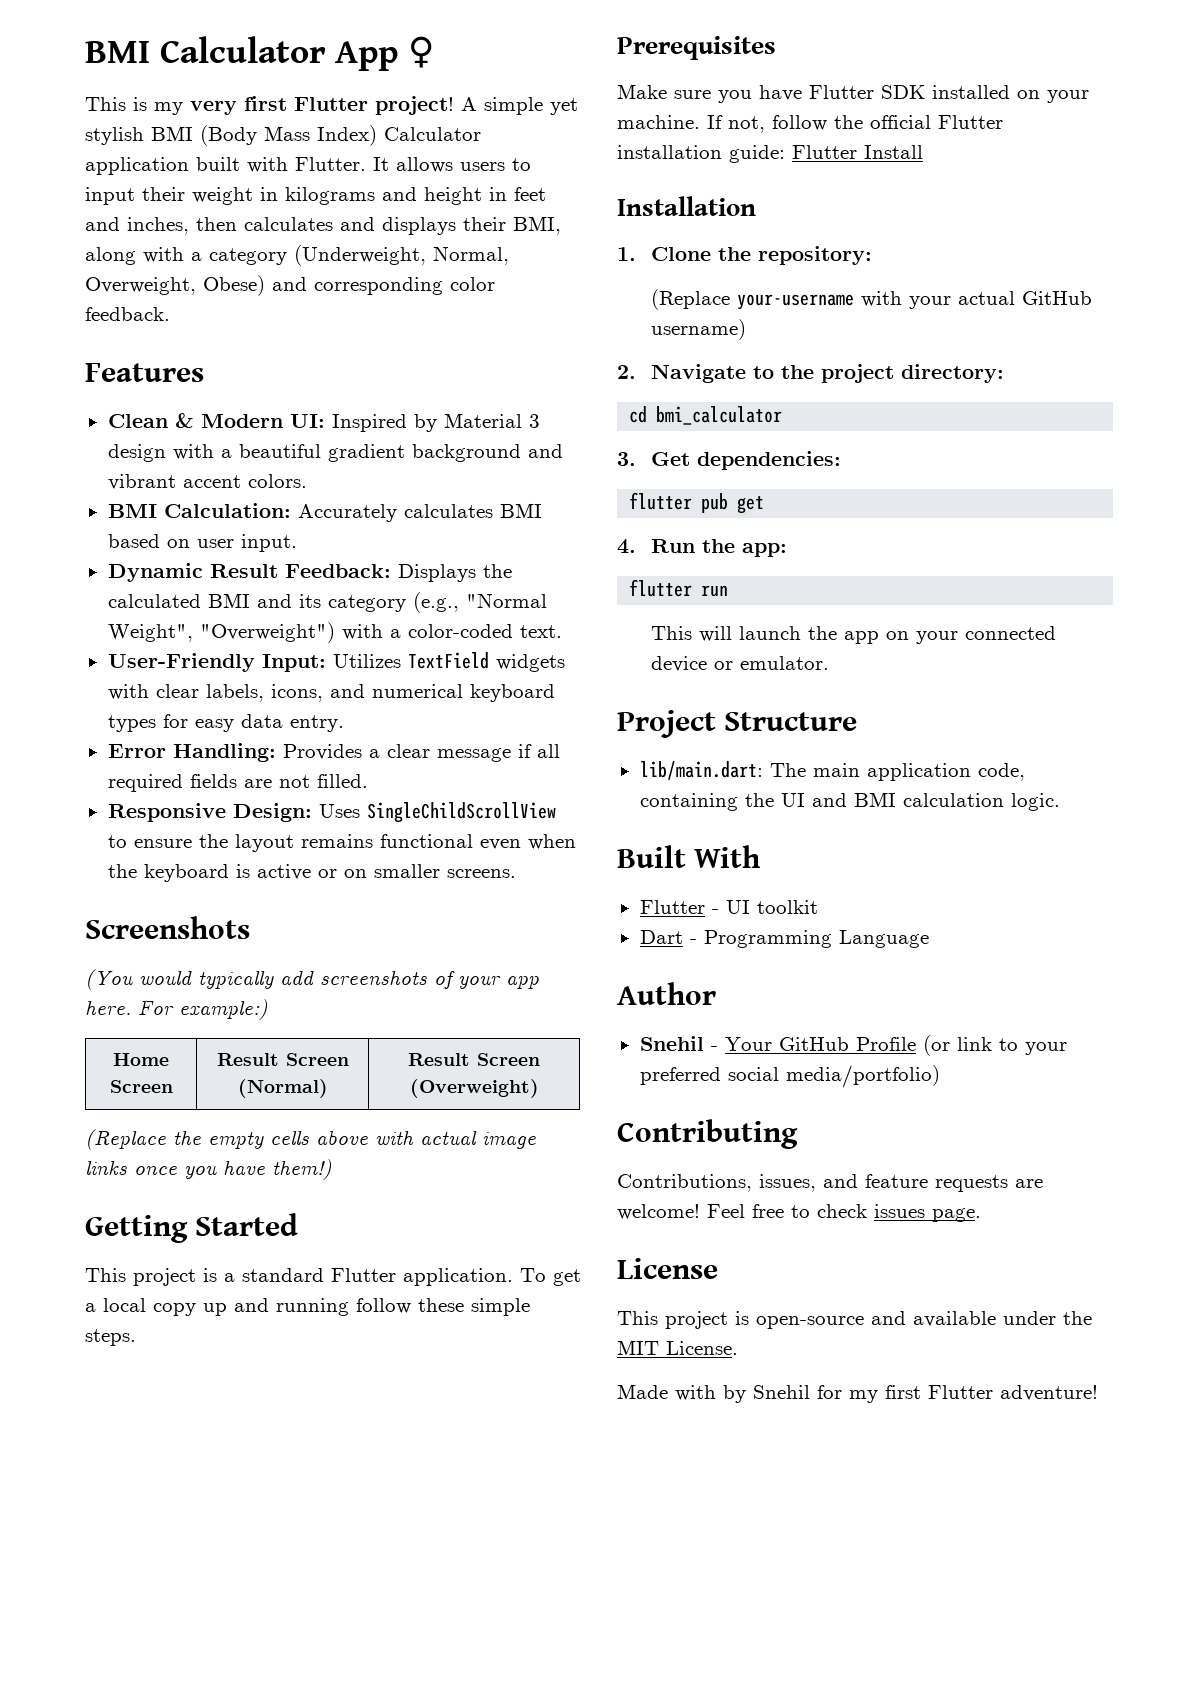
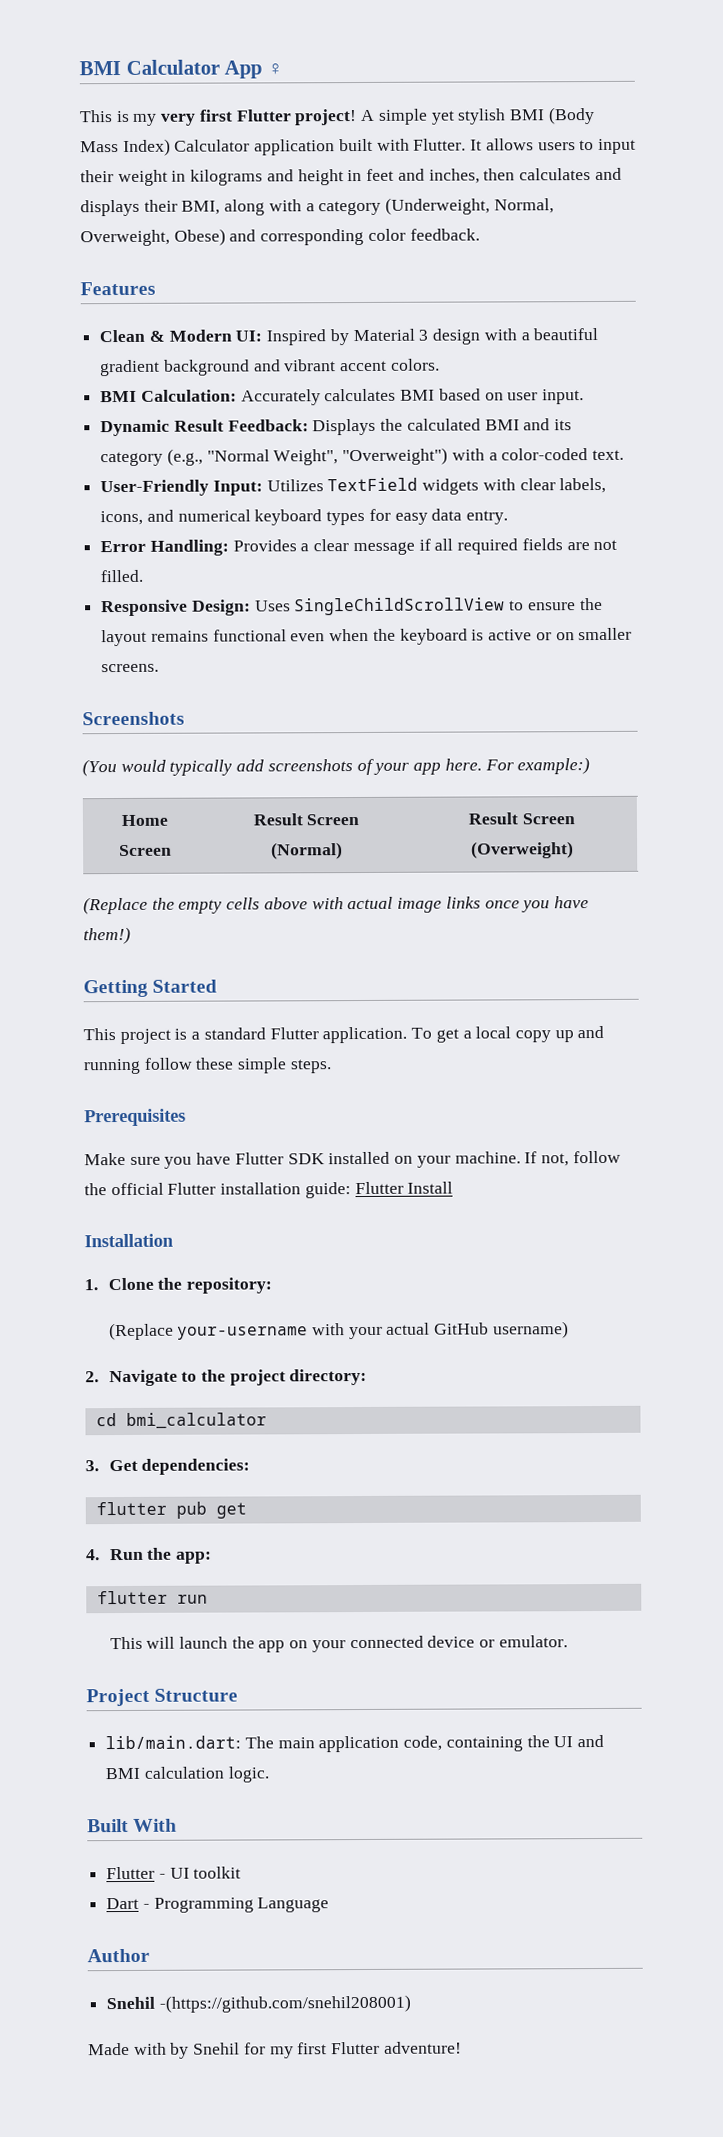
- Snehil - Your GitHub Profile (or link to your preferred social media/portfolio)
- Contributing
- Contributions, issues, and feature requests are welcome! Feel free to check issues page.
- License
- This project is open-source and available under the MIT License.
+ Snehil -(https://github.com/snehil208001)

